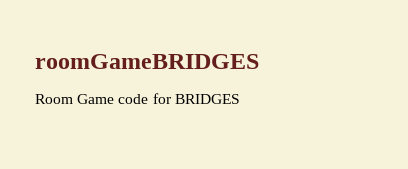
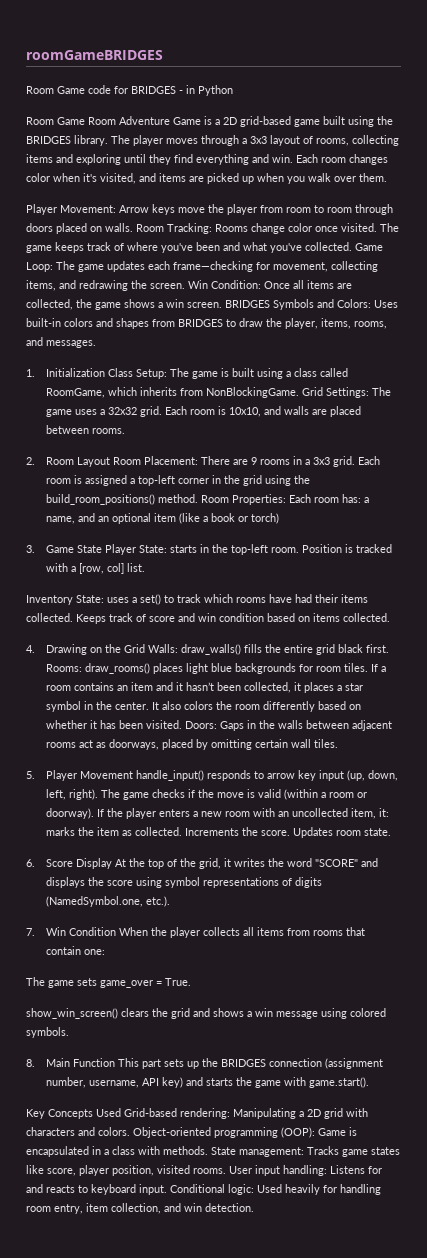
- Room Game code for BRIDGES
+ Room Game code for BRIDGES - in Python
+ Room Game Room Adventure Game is a 2D grid-based game built using the BRIDGES library. The player moves through a 3x3 layout of rooms, collecting items and exploring until they find everything and win. Each room changes color when it's visited, and items are picked up when you walk over them.
+ Player Movement: Arrow keys move the player from room to room through doors placed on walls. Room Tracking: Rooms change color once visited. The game keeps track of where you've been and what you've collected. Game Loop: The game updates each frame—checking for movement, collecting items, and redrawing the screen. Win Condition: Once all items are collected, the game shows a win screen. BRIDGES Symbols and Colors: Uses built-in colors and shapes from BRIDGES to draw the player, items, rooms, and messages.
+ 1. Initialization Class Setup: The game is built using a class called RoomGame, which inherits from NonBlockingGame. Grid Settings: The game uses a 32x32 grid. Each room is 10x10, and walls are placed between rooms.
+ 2. Room Layout Room Placement: There are 9 rooms in a 3x3 grid. Each room is assigned a top-left corner in the grid using the build_room_positions() method. Room Properties: Each room has: a name, and an optional item (like a book or torch)
+ 3. Game State Player State: starts in the top-left room. Position is tracked with a [row, col] list.
+ Inventory State: uses a set() to track which rooms have had their items collected. Keeps track of score and win condition based on items collected.
+ 4. Drawing on the Grid Walls: draw_walls() fills the entire grid black first. Rooms: draw_rooms() places light blue backgrounds for room tiles. If a room contains an item and it hasn’t been collected, it places a star symbol in the center. It also colors the room differently based on whether it has been visited. Doors: Gaps in the walls between adjacent rooms act as doorways, placed by omitting certain wall tiles.
+ 5. Player Movement handle_input() responds to arrow key input (up, down, left, right). The game checks if the move is valid (within a room or doorway). If the player enters a new room with an uncollected item, it: marks the item as collected. Increments the score. Updates room state.
+ 6. Score Display At the top of the grid, it writes the word "SCORE" and displays the score using symbol representations of digits (NamedSymbol.one, etc.).
+ 7. Win Condition When the player collects all items from rooms that contain one:
+ The game sets game_over = True.
+ show_win_screen() clears the grid and shows a win message using colored symbols.
+ 8. Main Function This part sets up the BRIDGES connection (assignment number, username, API key) and starts the game with game.start().
+ Key Concepts Used Grid-based rendering: Manipulating a 2D grid with characters and colors. Object-oriented programming (OOP): Game is encapsulated in a class with methods. State management: Tracks game states like score, player position, visited rooms. User input handling: Listens for and reacts to keyboard input. Conditional logic: Used heavily for handling room entry, item collection, and win detection.

